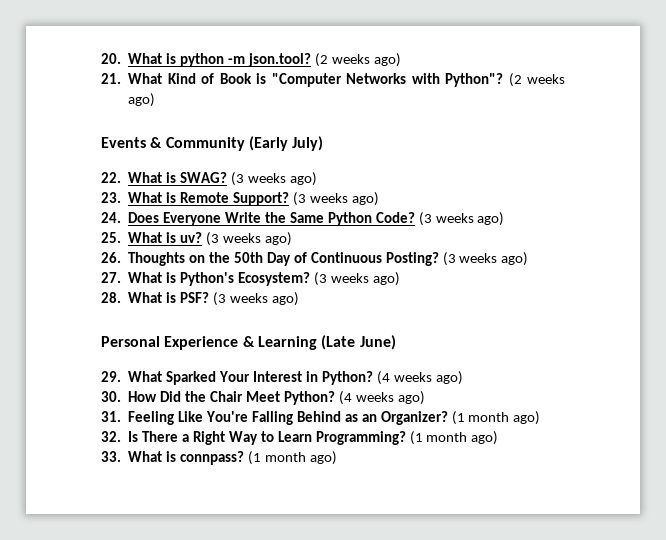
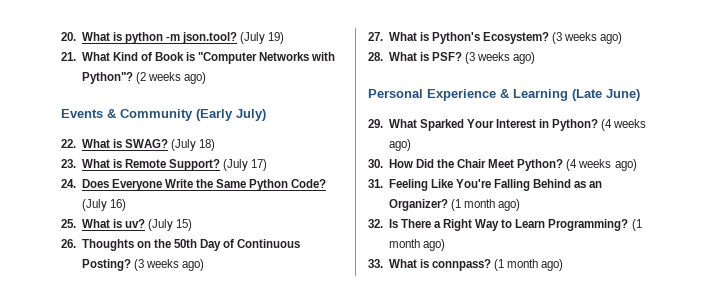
- 20. What is python -m json.tool? (2 weeks ago)
+ 20. What is python -m json.tool? (July 19)
- 22. What is SWAG? (3 weeks ago)
+ 22. What is SWAG? (July 18)
- 23. What is Remote Support? (3 weeks ago)
+ 23. What is Remote Support? (July 17)
- 24. Does Everyone Write the Same Python Code? (3 weeks ago)
+ 24. Does Everyone Write the Same Python Code? (July 16)
- 25. What is uv? (3 weeks ago)
+ 25. What is uv? (July 15)

